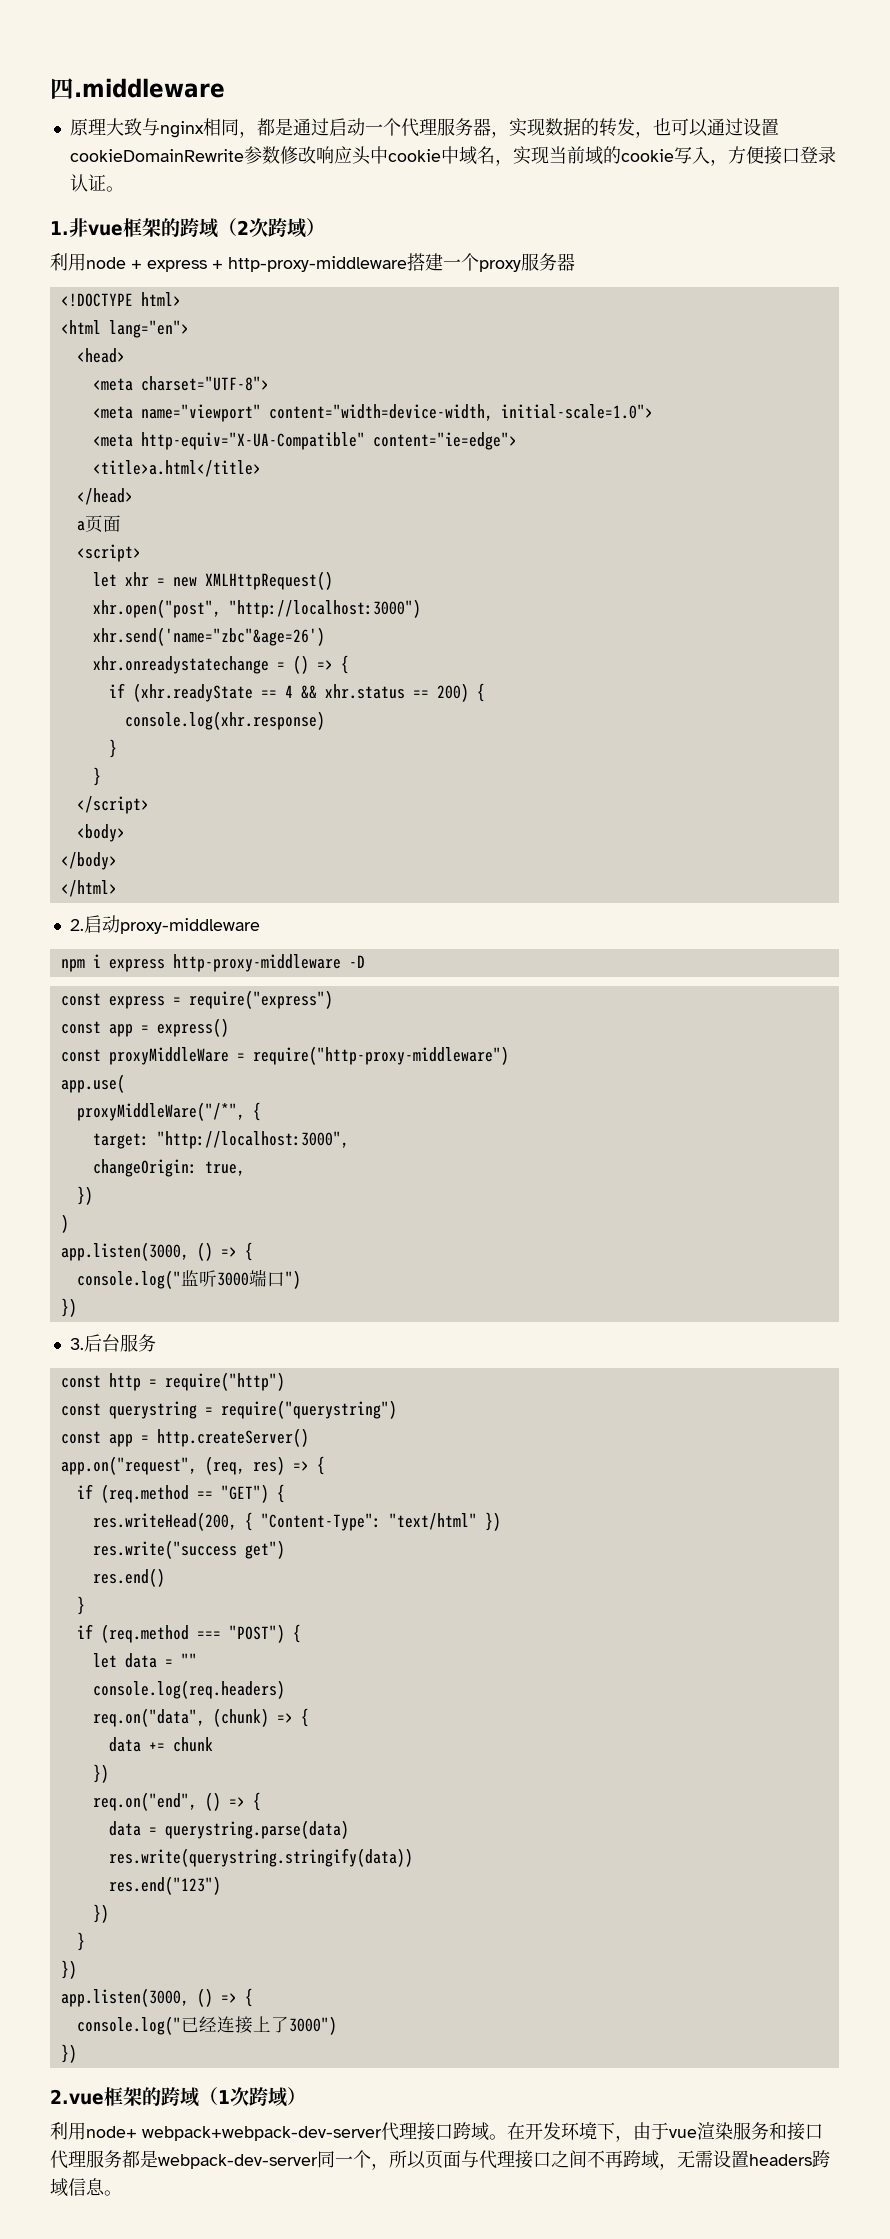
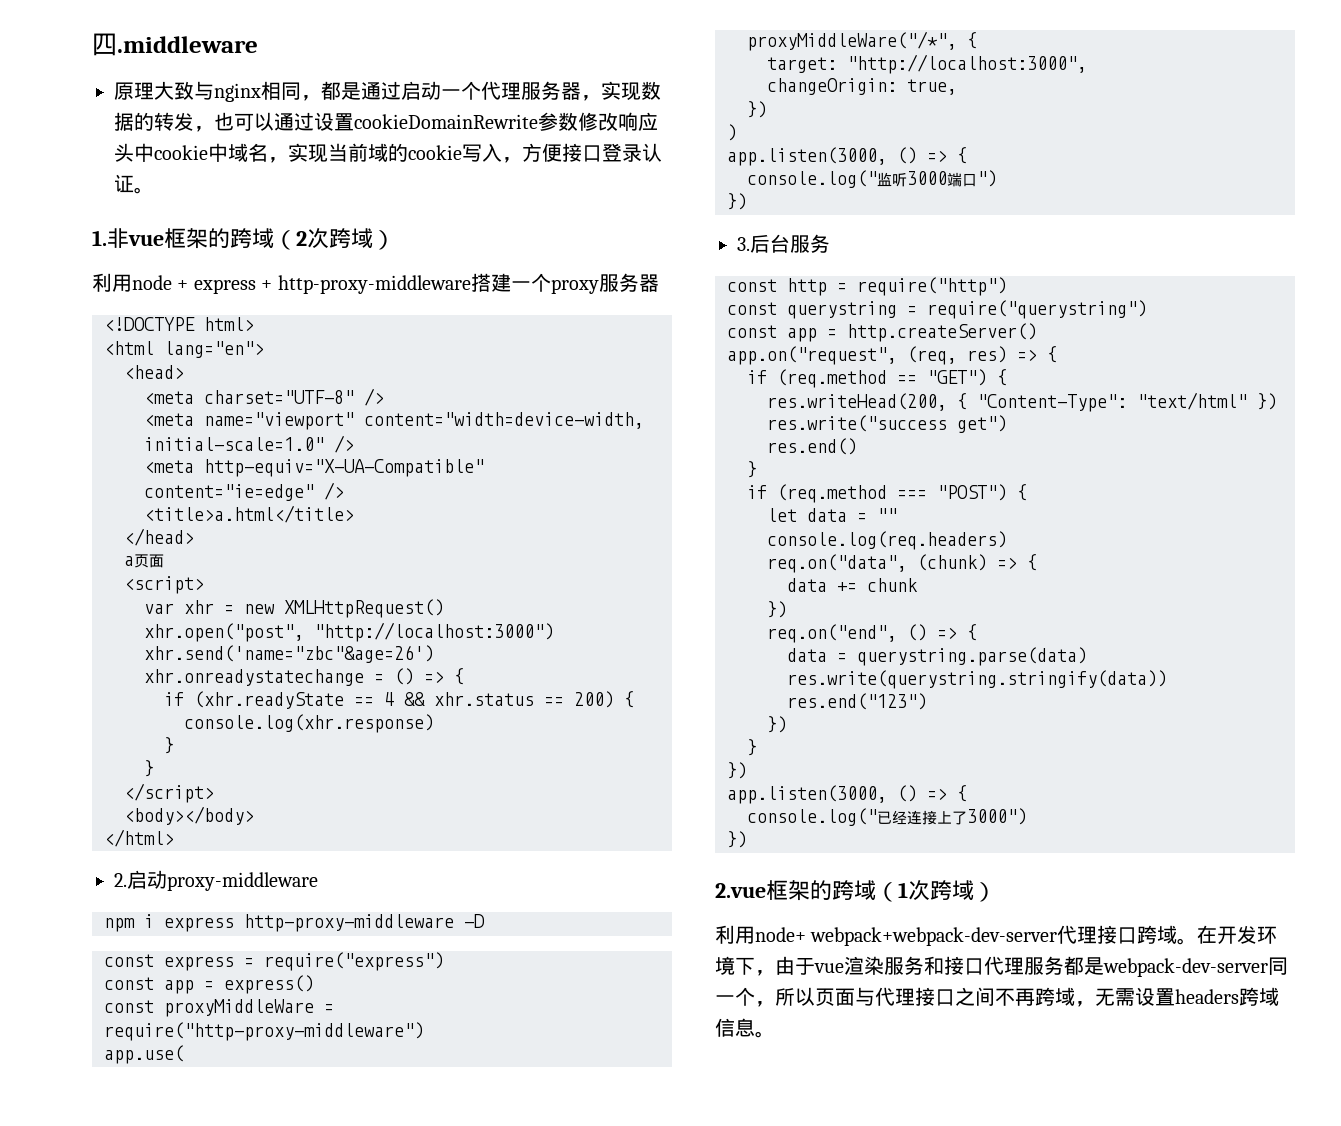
- <meta charset="UTF-8">
+ <meta charset="UTF-8" />
- <meta name="viewport" content="width=device-width, initial-scale=1.0">
+ <meta name="viewport" content="width=device-width, initial-scale=1.0" />
- <meta http-equiv="X-UA-Compatible" content="ie=edge">
+ <meta http-equiv="X-UA-Compatible" content="ie=edge" />
- let xhr = new XMLHttpRequest()
+ var xhr = new XMLHttpRequest()
- <body>
- </body>
+ <body></body>

